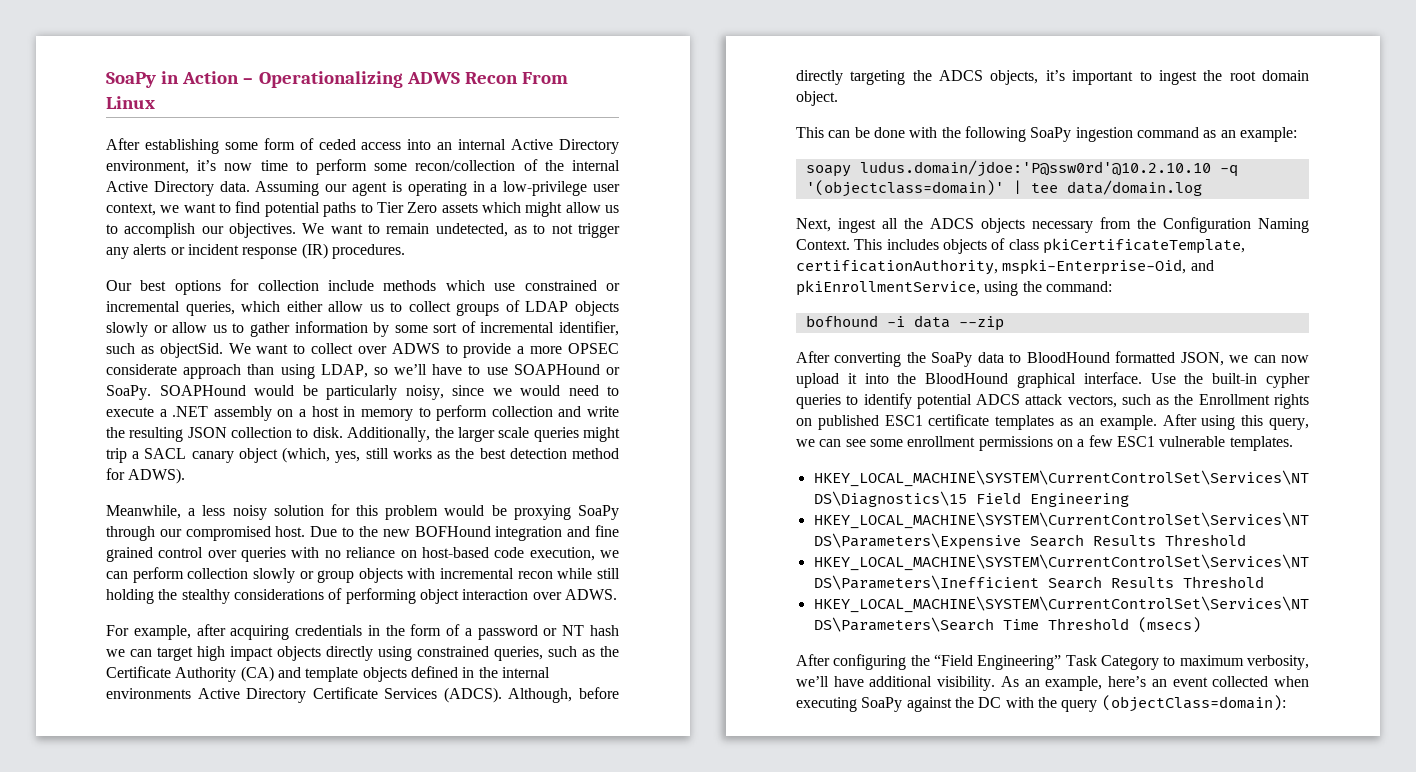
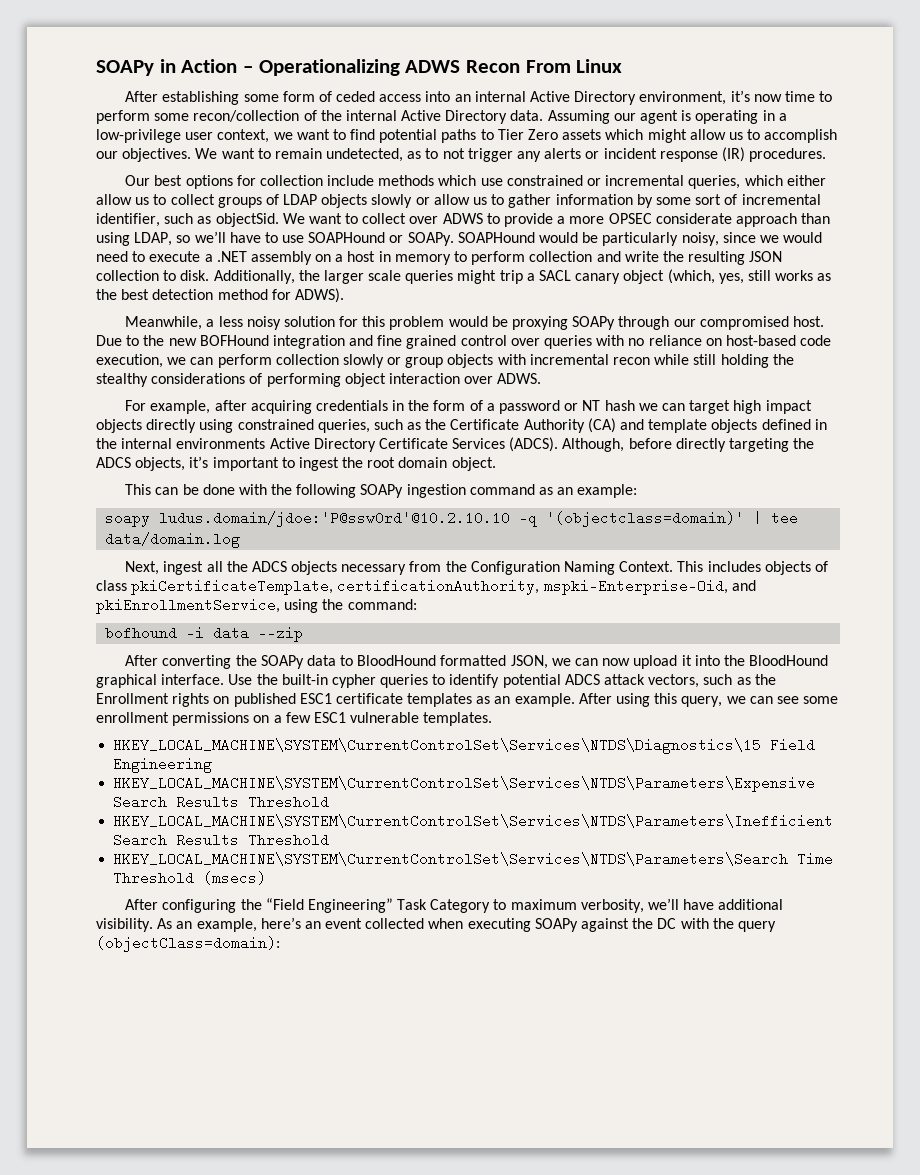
- SoaPy in Action – Operationalizing ADWS Recon From Linux
+ SOAPy in Action – Operationalizing ADWS Recon From Linux
- We want to collect over ADWS to provide a more OPSEC considerate approach than using LDAP, so we’ll have to use SOAPHound or SoaPy.
+ We want to collect over ADWS to provide a more OPSEC considerate approach than using LDAP, so we’ll have to use SOAPHound or SOAPy.
- Meanwhile, a less noisy solution for this problem would be proxying SoaPy through our compromised host.
+ Meanwhile, a less noisy solution for this problem would be proxying SOAPy through our compromised host.
- This can be done with the following SoaPy ingestion command as an example:
+ This can be done with the following SOAPy ingestion command as an example:
- After converting the SoaPy data to BloodHound formatted JSON, we can now upload it into the BloodHound graphical interface.
+ After converting the SOAPy data to BloodHound formatted JSON, we can now upload it into the BloodHound graphical interface.
- As an example, here’s an event collected when executing SoaPy against the DC with the query (objectClass=domain):
+ As an example, here’s an event collected when executing SOAPy against the DC with the query (objectClass=domain):

